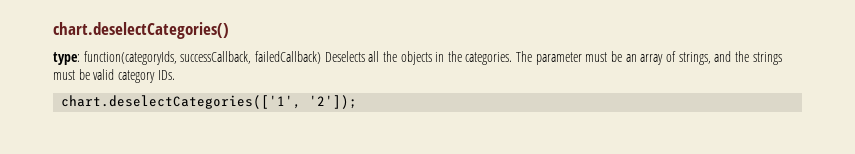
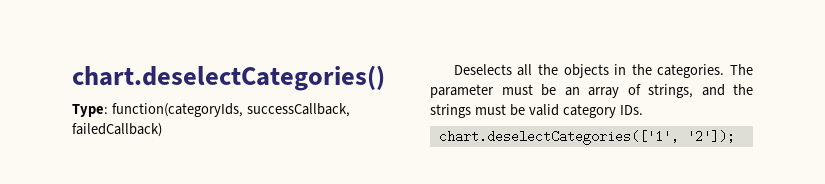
- type: function(categoryIds, successCallback, failedCallback) Deselects all the objects in the categories.
+ Type: function(categoryIds, successCallback, failedCallback)
+ Deselects all the objects in the categories.

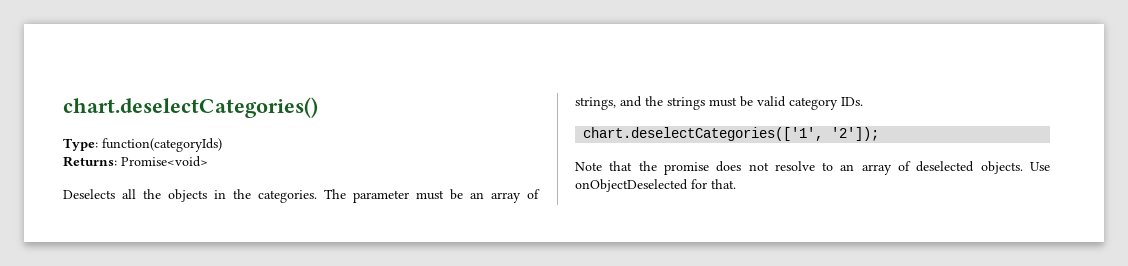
- Type: function(categoryIds, successCallback, failedCallback)
+ Type: function(categoryIds)
+ Returns: Promise<void>
+ Note that the promise does not resolve to an array of deselected objects. Use onObjectDeselected for that.

